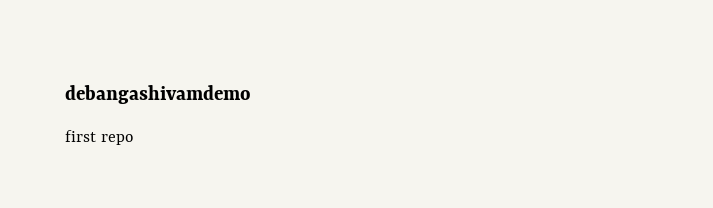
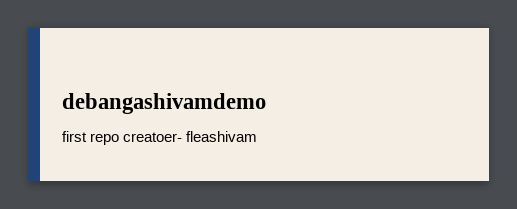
- first repo
+ first repo creatoer- fleashivam

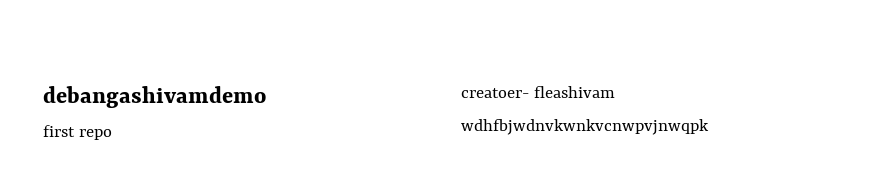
- first repo creatoer- fleashivam
+ first repo
+ creatoer- fleashivam
+ wdhfbjwdnvkwnkvcnwpvjnwqpk

